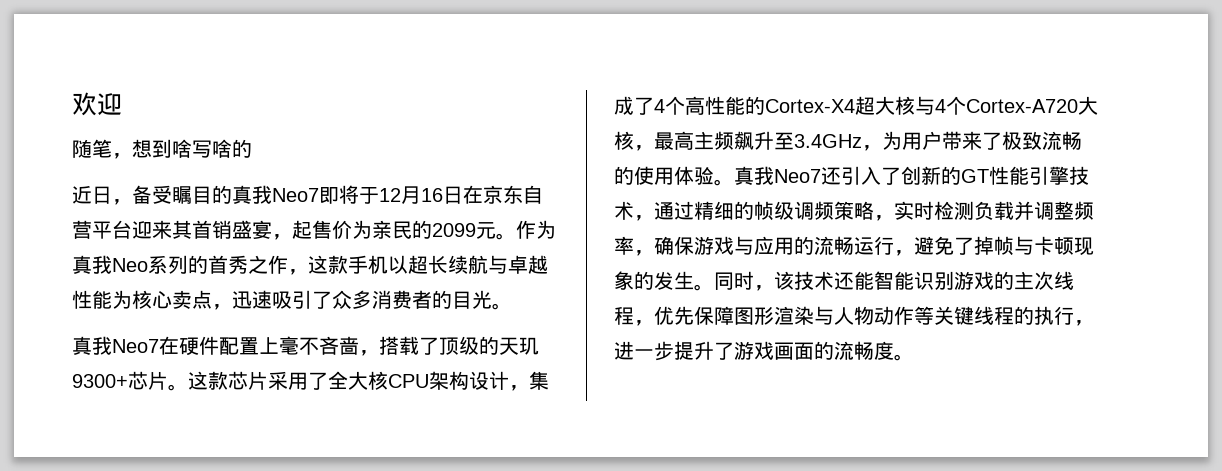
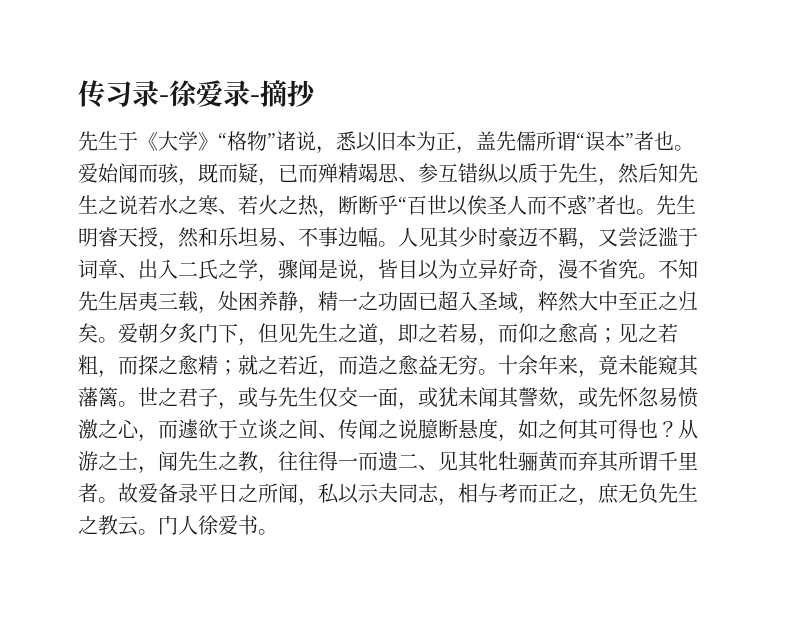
- 欢迎
- 随笔，想到啥写啥的
- 近日，备受瞩目的真我Neo7即将于12月16日在京东自营平台迎来其首销盛宴，起售价为亲民的2099元。作为真我Neo系列的首秀之作，这款手机以超长续航与卓越性能为核心卖点，迅速吸引了众多消费者的目光。
- 真我Neo7在硬件配置上毫不吝啬，搭载了顶级的天玑9300+芯片。这款芯片采用了全大核CPU架构设计，集成了4个高性能的Cortex-X4超大核与4个Cortex-A720大核，最高主频飙升至3.4GHz，为用户带来了极致流畅的使用体验。真我Neo7还引入了创新的GT性能引擎技术，通过精细的帧级调频策略，实时检测负载并调整频率，确保游戏与应用的流畅运行，避免了掉帧与卡顿现象的发生。同时，该技术还能智能识别游戏的主次线程，优先保障图形渲染与人物动作等关键线程的执行，进一步提升了游戏画面的流畅度。
+ 传习录-徐爱录-摘抄
+ 先生于《大学》“格物”诸说，悉以旧本为正，盖先儒所谓“误本”者也。爱始闻而骇，既而疑，已而殚精竭思、参互错纵以质于先生，然后知先生之说若水之寒、若火之热，断断乎“百世以俟圣人而不惑”者也。先生明睿天授，然和乐坦易、不事边幅。人见其少时豪迈不羁，又尝泛滥于词章、出入二氏之学，骤闻是说，皆目以为立异好奇，漫不省究。不知先生居夷三载，处困养静，精一之功固已超入圣域，粹然大中至正之归矣。爱朝夕炙门下，但见先生之道，即之若易，而仰之愈高；见之若粗，而探之愈精；就之若近，而造之愈益无穷。十余年来，竟未能窥其藩篱。世之君子，或与先生仅交一面，或犹未闻其謦欬，或先怀忽易愤激之心，而遽欲于立谈之间、传闻之说臆断悬度，如之何其可得也？从游之士，闻先生之教，往往得一而遗二、见其牝牡骊黄而弃其所谓千里者。故爱备录平日之所闻，私以示夫同志，相与考而正之，庶无负先生之教云。门人徐爱书。

